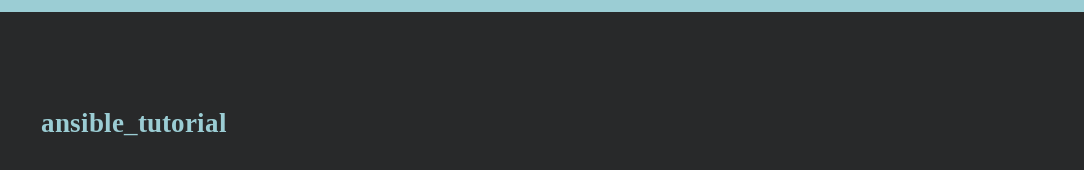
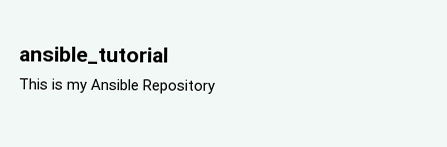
+ This is my Ansible Repository

